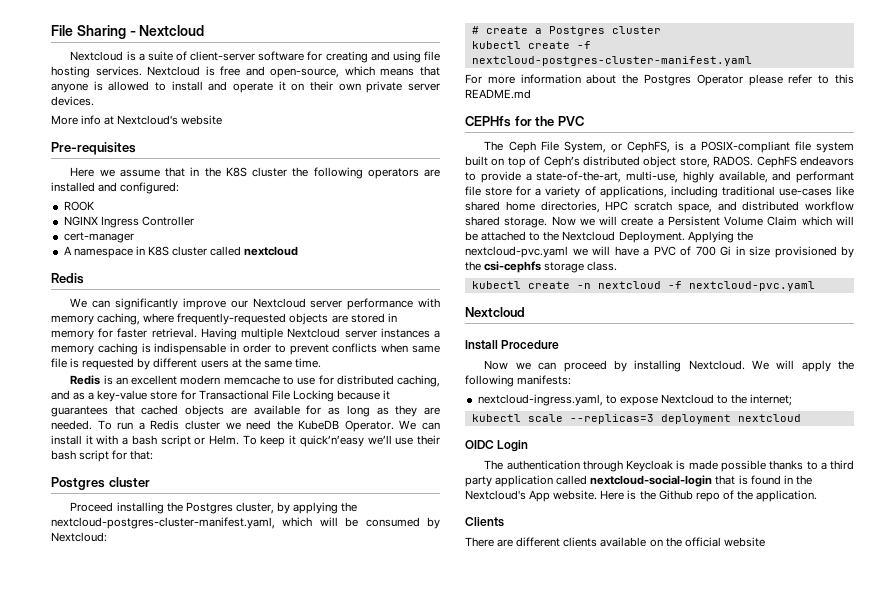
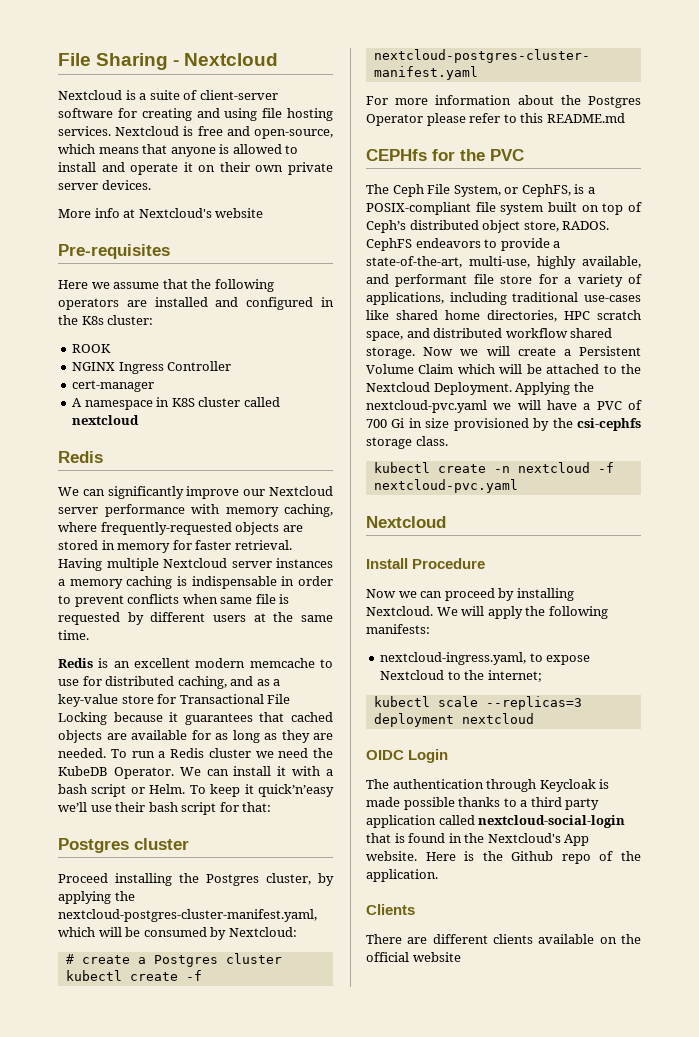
- Here we assume that in the K8S cluster the following operators are installed and configured:
+ Here we assume that the following operators are installed and configured in the K8s cluster:

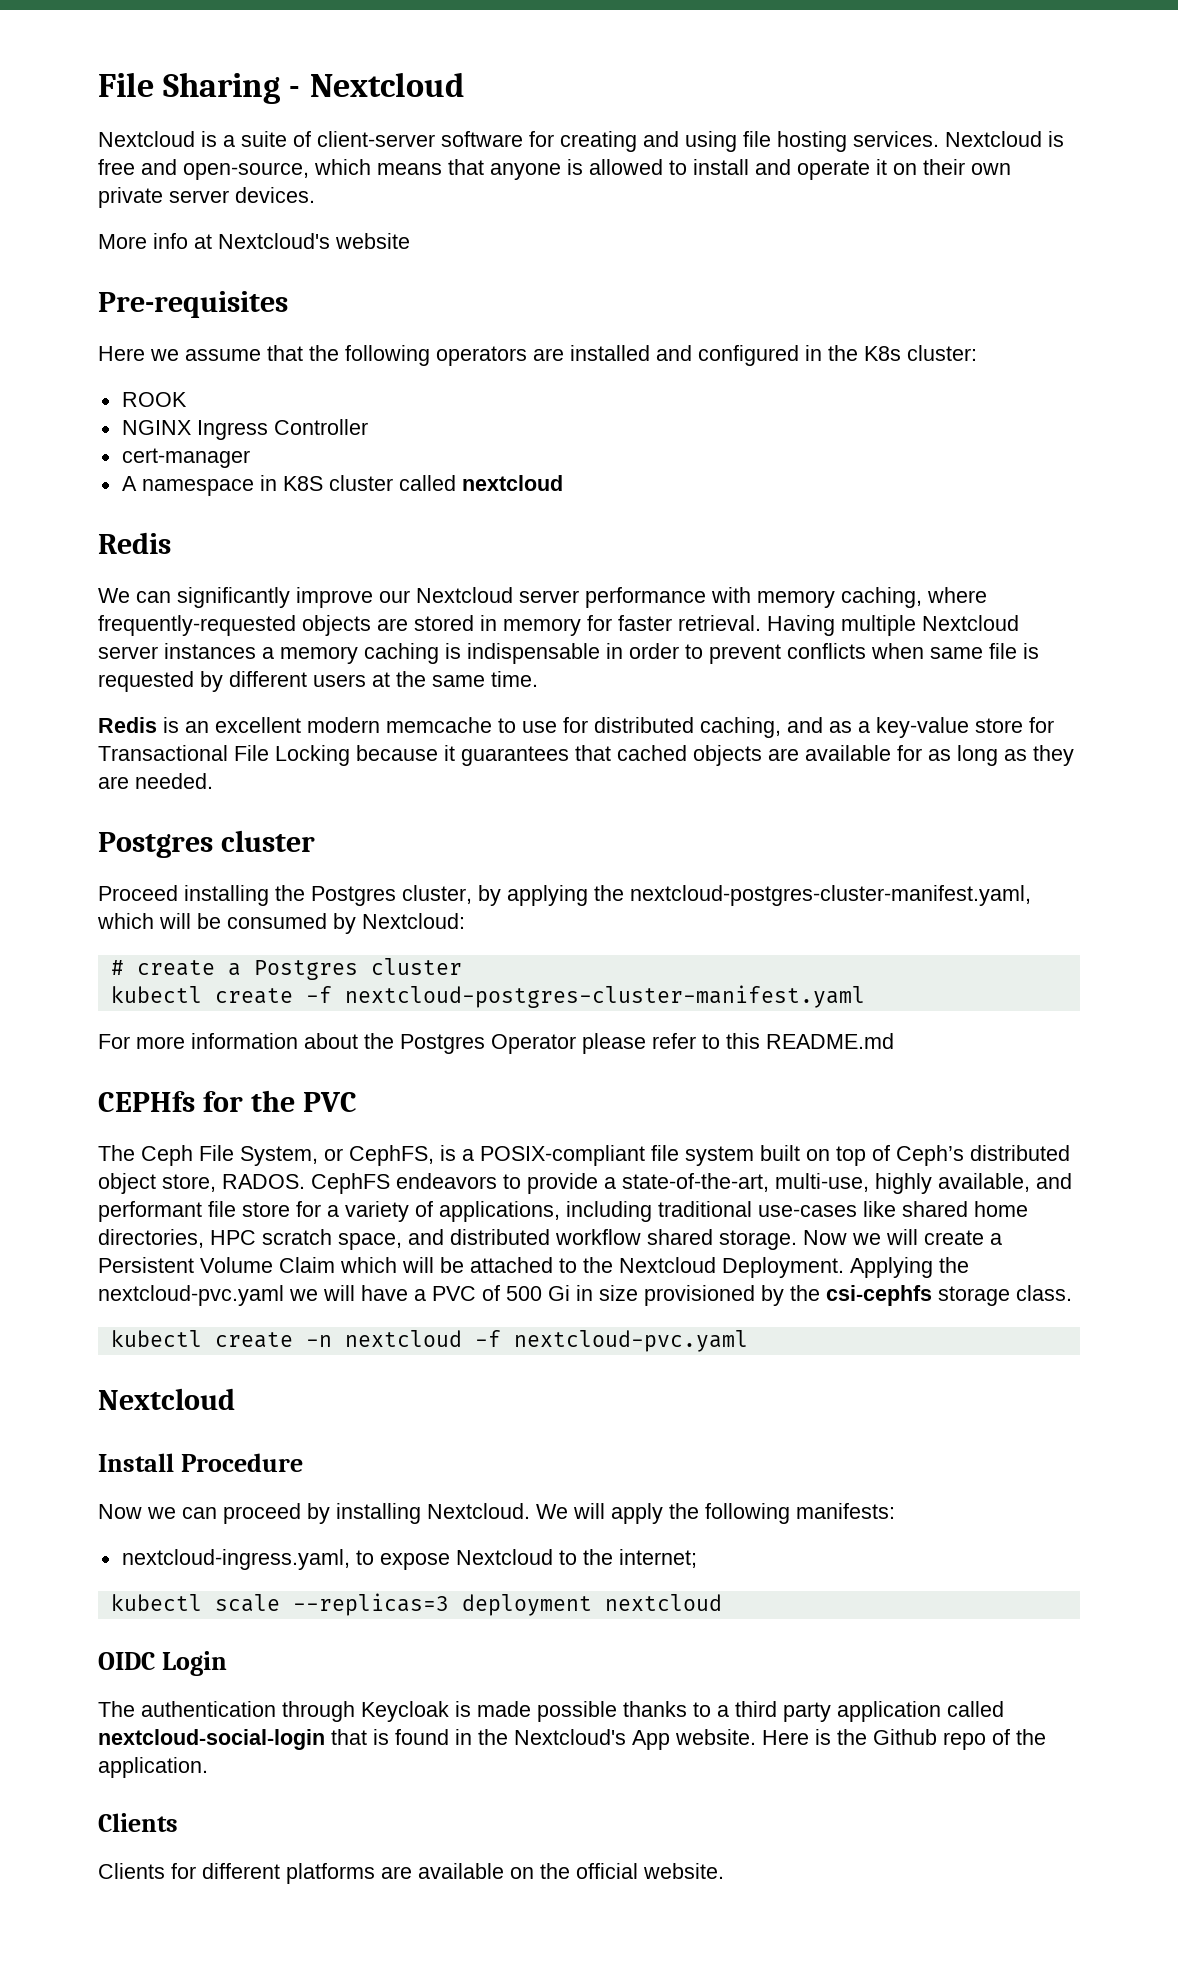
- To run a Redis cluster we need the KubeDB Operator. We can install it with a bash script or Helm. To keep it quick’n’easy we’ll use their bash script for that:
- Applying the nextcloud-pvc.yaml we will have a PVC of 700 Gi in size provisioned by the csi-cephfs storage class.
+ Applying the nextcloud-pvc.yaml we will have a PVC of 500 Gi in size provisioned by the csi-cephfs storage class.
- There are different clients available on the official website
+ Clients for different platforms are available on the official website.

